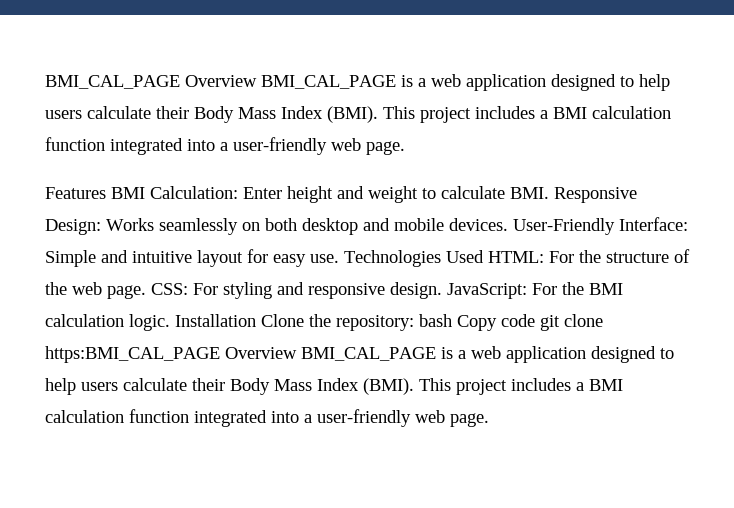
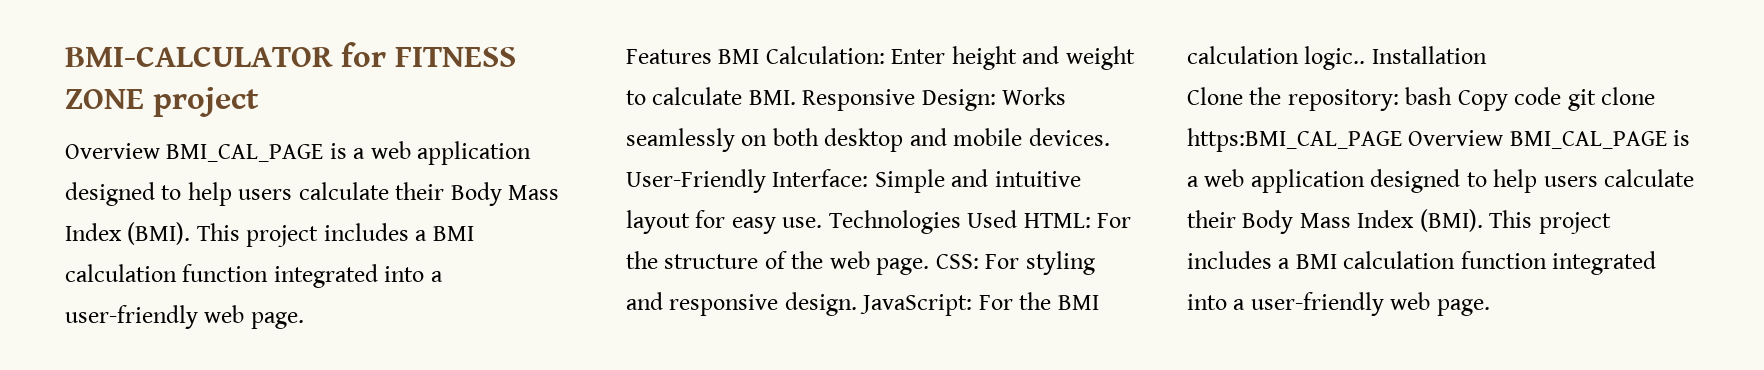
- BMI_CAL_PAGE Overview BMI_CAL_PAGE is a web application designed to help users calculate their Body Mass Index (BMI).
+ BMI-CALCULATOR for FITNESS ZONE project
+ Overview BMI_CAL_PAGE is a web application designed to help users calculate their Body Mass Index (BMI).
- JavaScript: For the BMI calculation logic.
+ JavaScript: For the BMI calculation logic..
- Installation Clone the repository: bash Copy code git clone https:BMI_CAL_PAGE Overview BMI_CAL_PAGE is a web application designed to help users calculate their Body Mass Index (BMI).
+ Installation
+ Clone the repository: bash Copy code git clone https:BMI_CAL_PAGE Overview BMI_CAL_PAGE is a web application designed to help users calculate their Body Mass Index (BMI).

